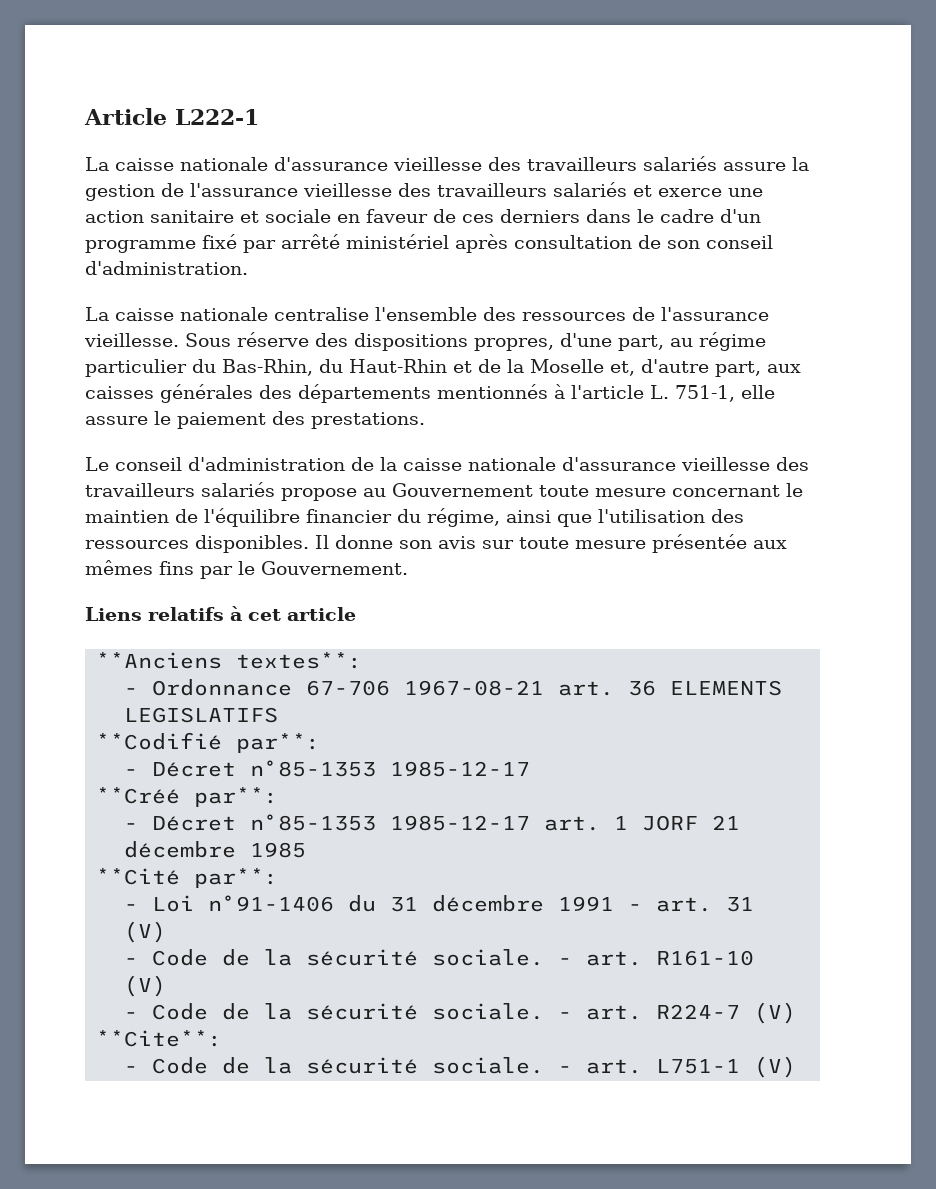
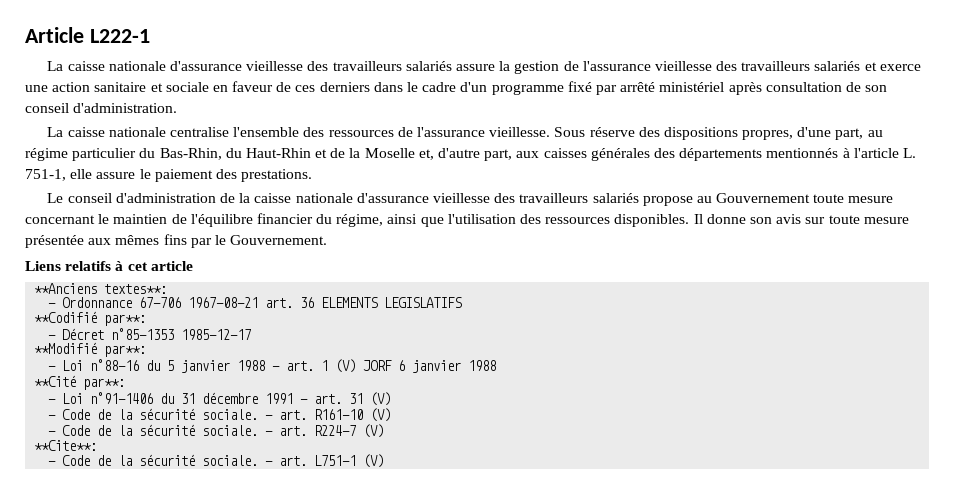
- **Créé par**:
- - Décret n°85-1353 1985-12-17 art. 1 JORF 21 décembre 1985
+ **Modifié par**:
+ - Loi n°88-16 du 5 janvier 1988 - art. 1 (V) JORF 6 janvier 1988

